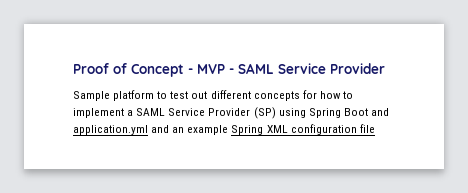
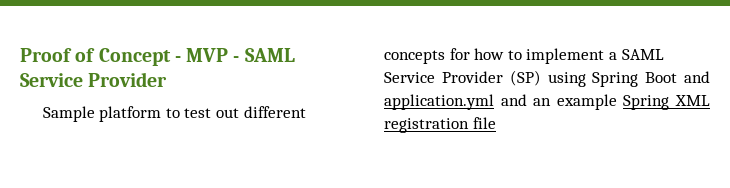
- Sample platform to test out different concepts for how to implement a SAML Service Provider (SP) using Spring Boot and application.yml and an example Spring XML configuration file
+ Sample platform to test out different concepts for how to implement a SAML Service Provider (SP) using Spring Boot and application.yml and an example Spring XML registration file

